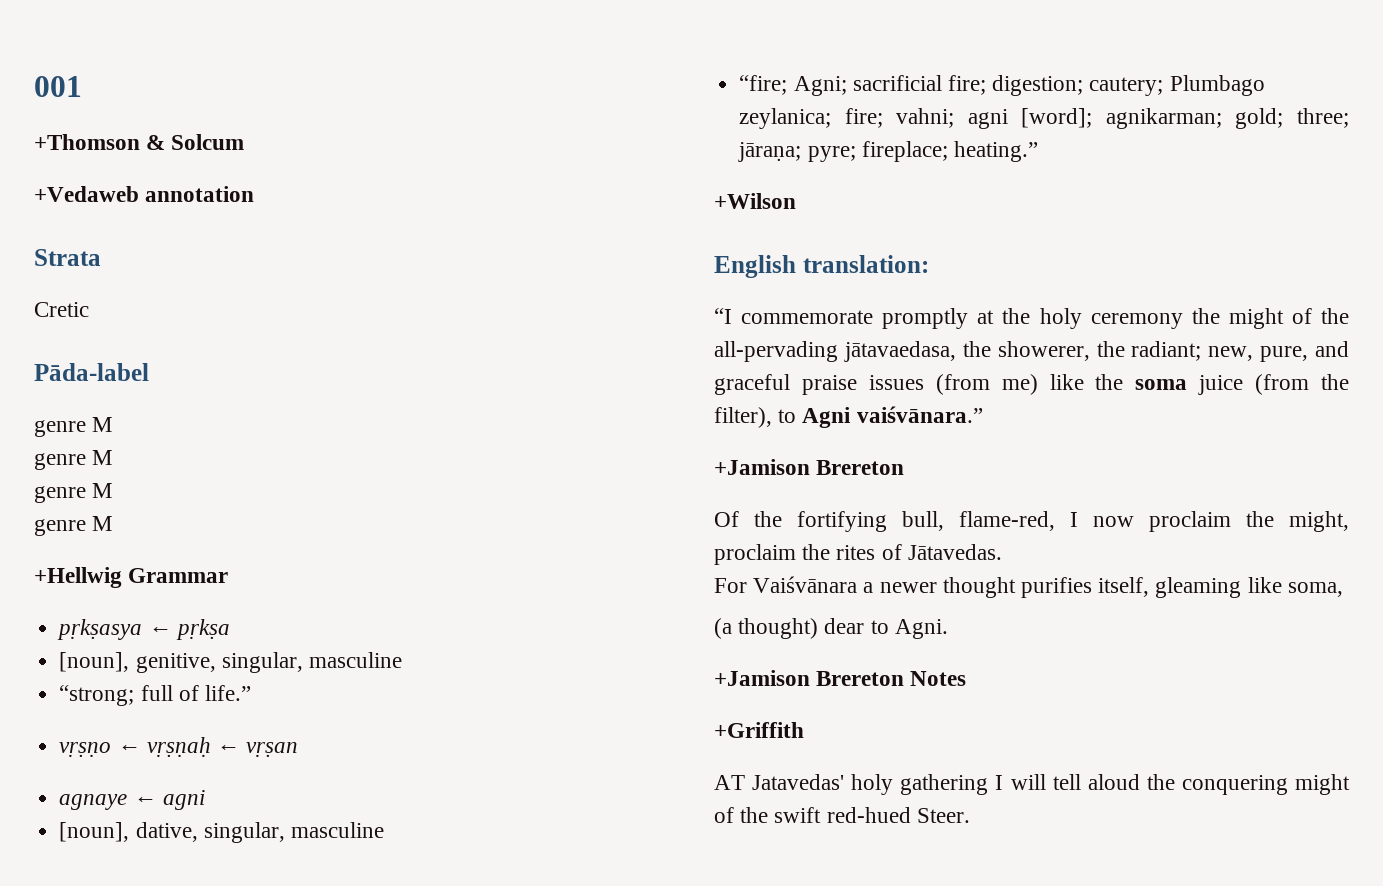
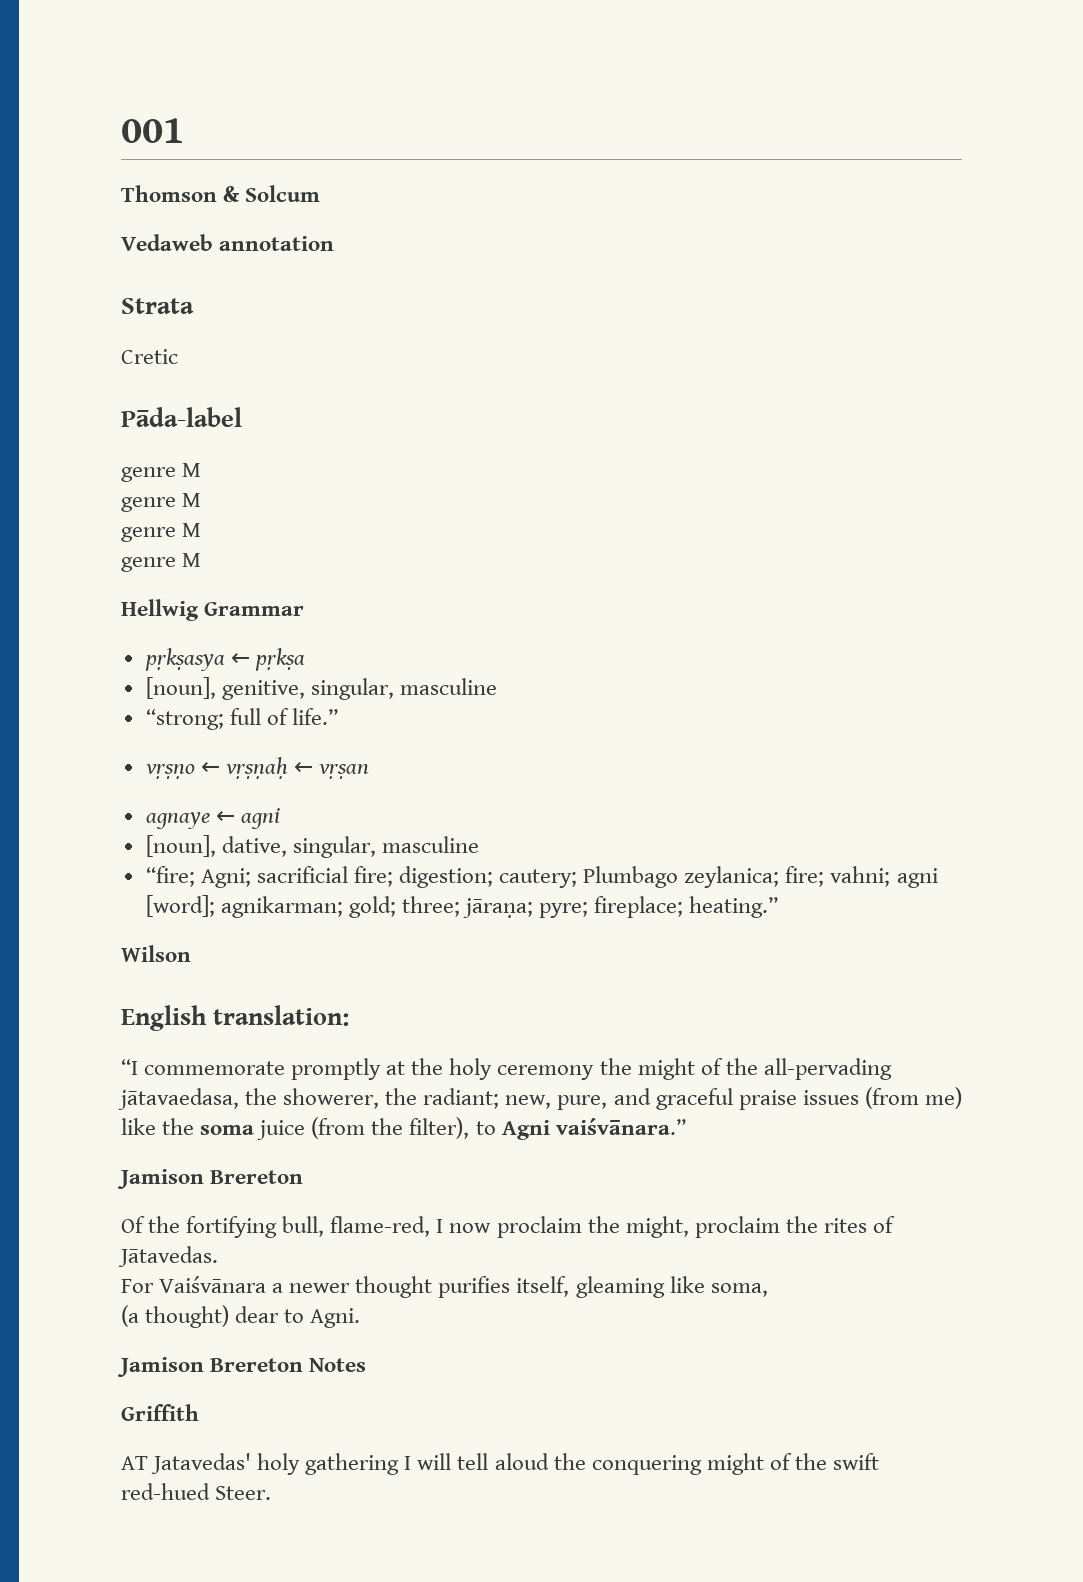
- +Thomson & Solcum
+ Thomson & Solcum
- +Vedaweb annotation
+ Vedaweb annotation
- +Hellwig Grammar
+ Hellwig Grammar
- +Wilson
+ Wilson
  “I commemorate promptly at the holy ceremony the might of the all-pervading jātavaedasa, the showerer, the radiant; new, pure, and graceful praise issues (from me) like the soma juice (from the filter), to Agni vaiśvānara.”
- +Jamison Brereton
+ Jamison Brereton
- +Jamison Brereton Notes
+ Jamison Brereton Notes
- +Griffith
+ Griffith

